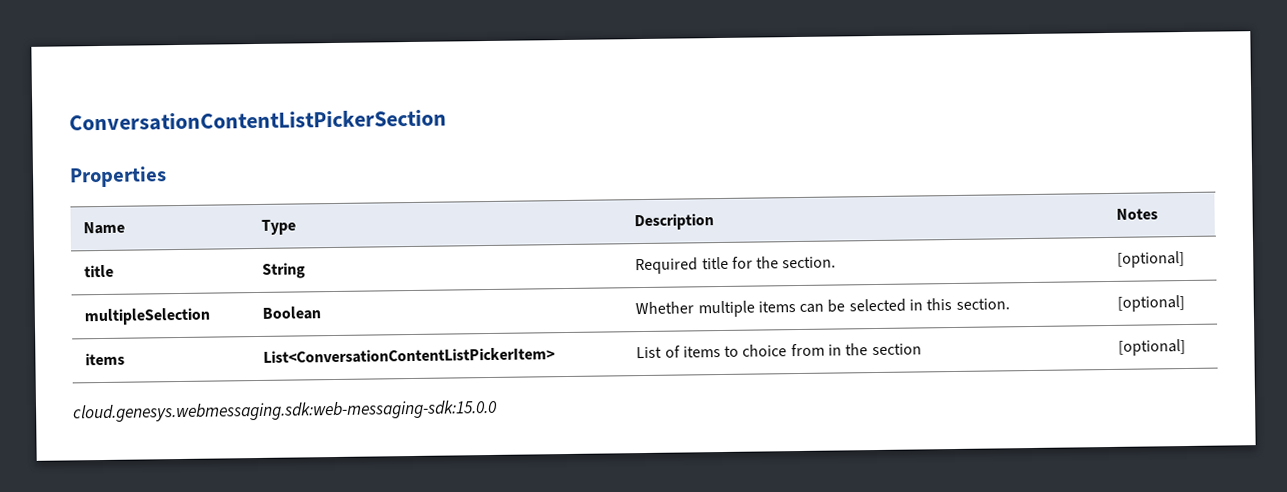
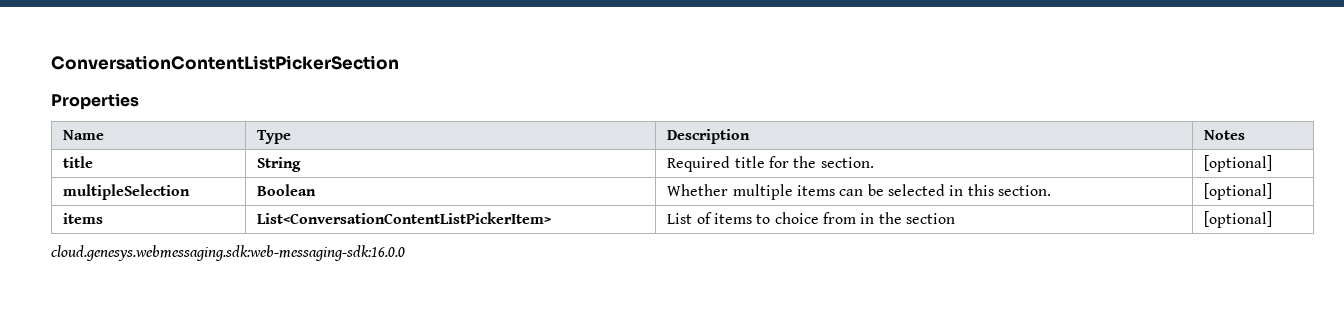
- cloud.genesys.webmessaging.sdk:web-messaging-sdk:15.0.0
+ cloud.genesys.webmessaging.sdk:web-messaging-sdk:16.0.0

